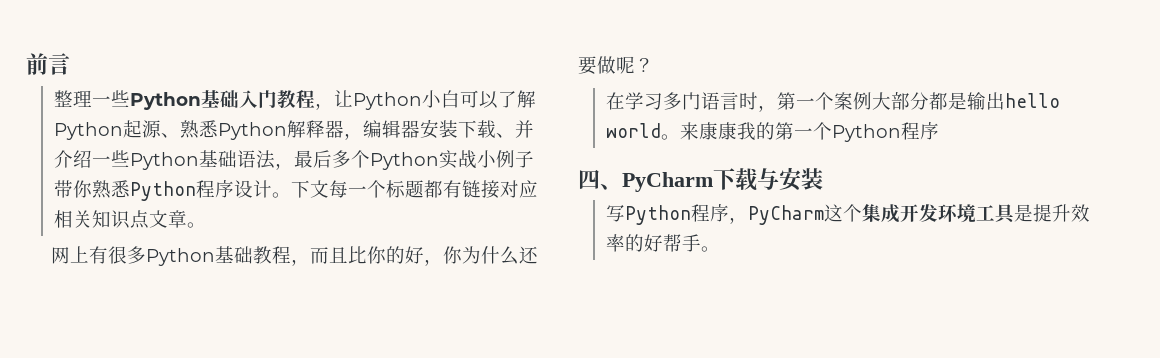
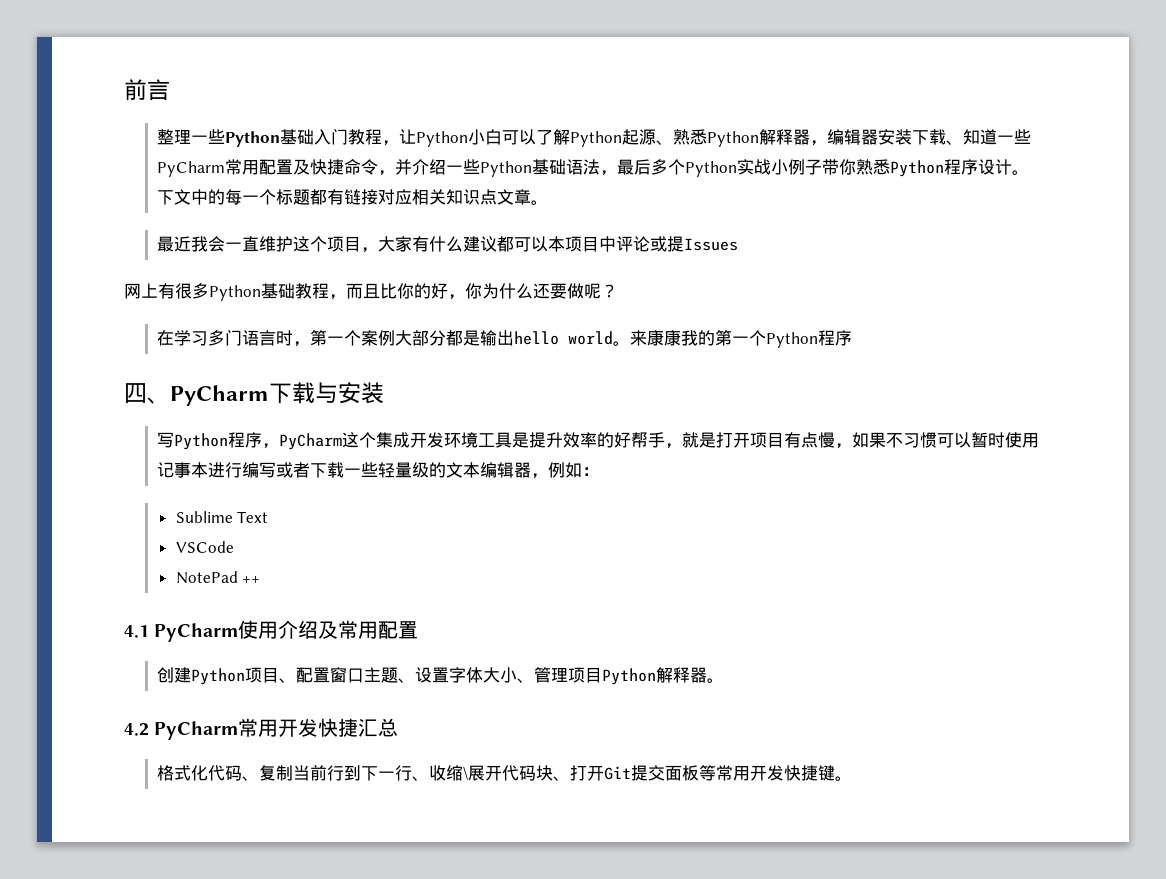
- 整理一些Python基础入门教程，让Python小白可以了解Python起源、熟悉Python解释器，编辑器安装下载、并介绍一些Python基础语法，最后多个Python实战小例子带你熟悉Python程序设计。
+ 整理一些Python基础入门教程，让Python小白可以了解Python起源、熟悉Python解释器，编辑器安装下载、知道一些PyCharm常用配置及快捷命令，并介绍一些Python基础语法，最后多个Python实战小例子带你熟悉Python程序设计。
- 下文每一个标题都有链接对应相关知识点文章。
+ 下文中的每一个标题都有链接对应相关知识点文章。
+ 最近我会一直维护这个项目，大家有什么建议都可以本项目中评论或提Issues
- 写Python程序，PyCharm这个集成开发环境工具是提升效率的好帮手。
+ 写Python程序，PyCharm这个集成开发环境工具是提升效率的好帮手，就是打开项目有点慢，如果不习惯可以暂时使用记事本进行编写或者下载一些轻量级的文本编辑器，例如：
+ Sublime Text
+ VSCode
+ NotePad ++
+ 4.1 PyCharm使用介绍及常用配置
+ 创建Python项目、配置窗口主题、设置字体大小、管理项目Python解释器。
+ 4.2 PyCharm常用开发快捷汇总
+ 格式化代码、复制当前行到下一行、收缩\展开代码块、打开Git提交面板等常用开发快捷键。

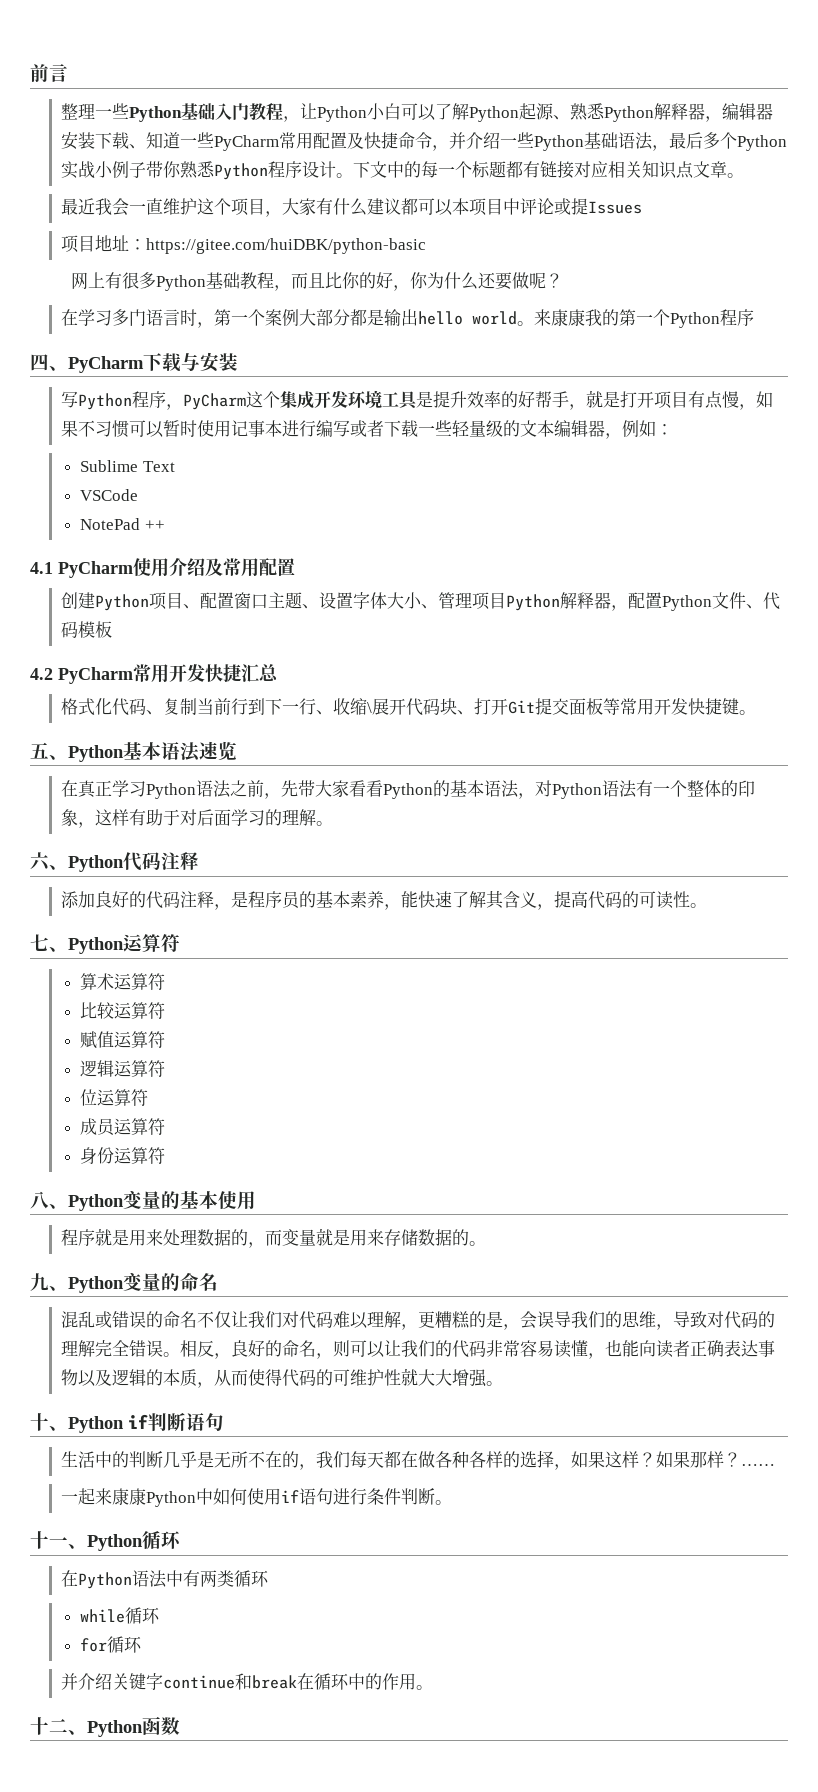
+ 项目地址：https://gitee.com/huiDBK/python-basic
- 创建Python项目、配置窗口主题、设置字体大小、管理项目Python解释器。
+ 创建Python项目、配置窗口主题、设置字体大小、管理项目Python解释器，配置Python文件、代码模板
+ 五、Python基本语法速览
+ 在真正学习Python语法之前，先带大家看看Python的基本语法，对Python语法有一个整体的印象，这样有助于对后面学习的理解。
+ 六、Python代码注释
+ 添加良好的代码注释，是程序员的基本素养，能快速了解其含义，提高代码的可读性。
+ 七、Python运算符
+ 算术运算符
+ 比较运算符
+ 赋值运算符
+ 逻辑运算符
+ 位运算符
+ 成员运算符
+ 身份运算符
+ 八、Python变量的基本使用
+ 程序就是用来处理数据的，而变量就是用来存储数据的。
+ 九、Python变量的命名
+ 混乱或错误的命名不仅让我们对代码难以理解，更糟糕的是，会误导我们的思维，导致对代码的理解完全错误。相反，良好的命名，则可以让我们的代码非常容易读懂，也能向读者正确表达事物以及逻辑的本质，从而使得代码的可维护性就大大增强。
+ 十、Python if判断语句
+ 生活中的判断几乎是无所不在的，我们每天都在做各种各样的选择，如果这样？如果那样？……
+ 一起来康康Python中如何使用if语句进行条件判断。
+ 十一、Python循环
+ 在Python语法中有两类循环
+ while循环
+ for循环
+ 并介绍关键字continue和break在循环中的作用。
+ 十二、Python函数

